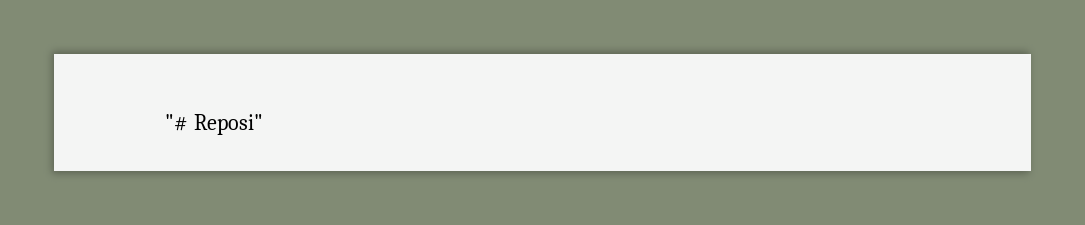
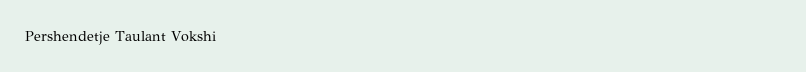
- "# Reposi"
+ Pershendetje Taulant Vokshi

